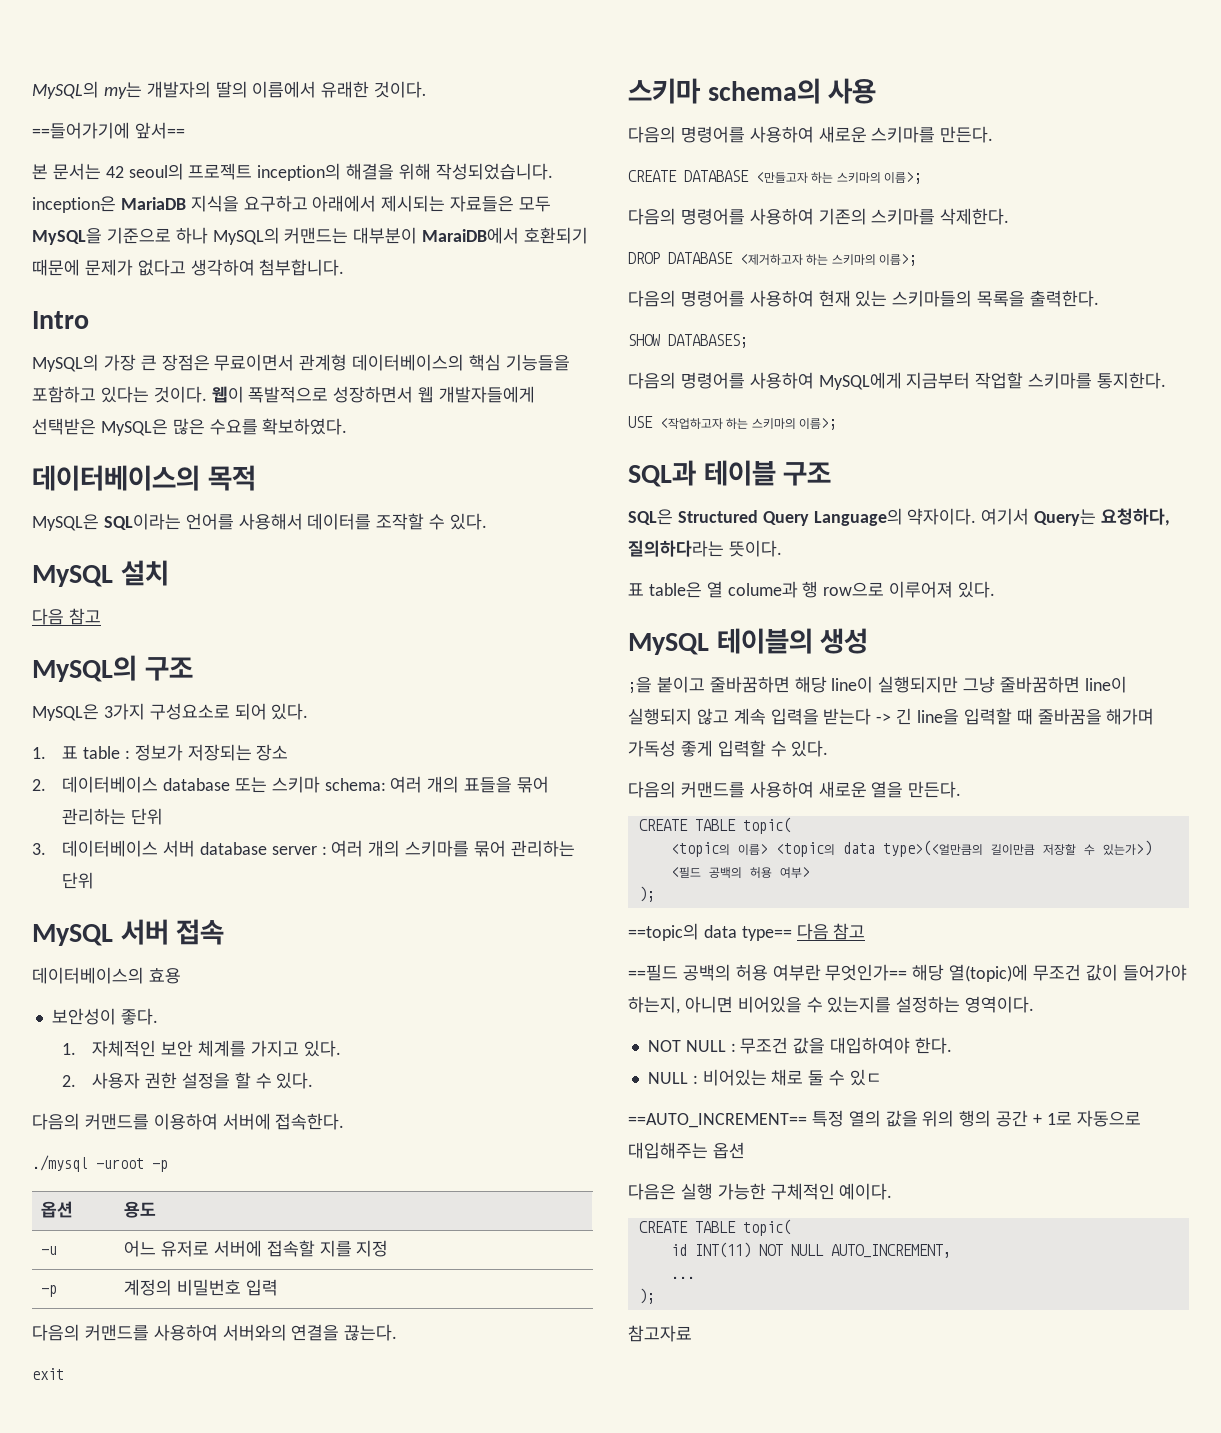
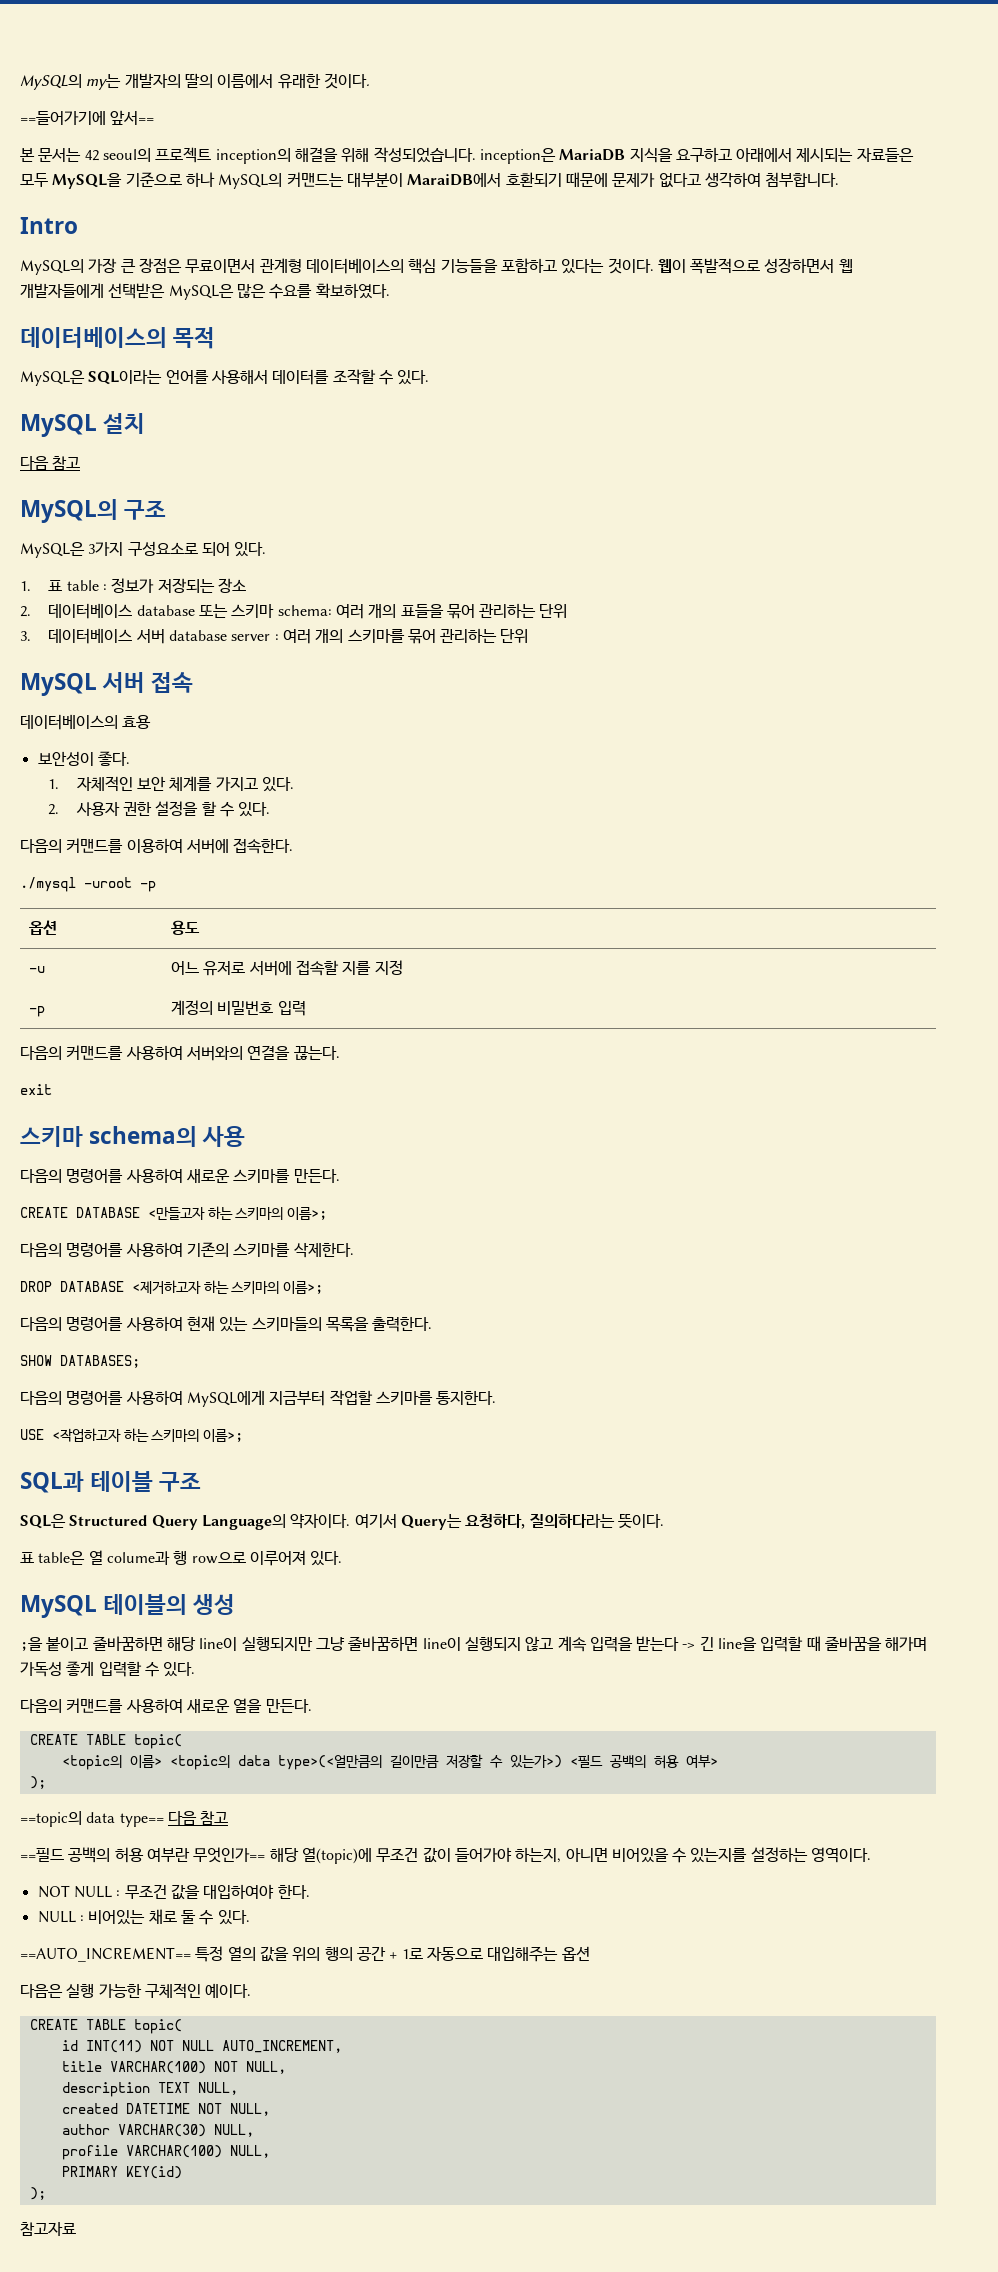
- NULL : 비어있는 채로 둘 수 있ㄷ
+ NULL : 비어있는 채로 둘 수 있다.
- ...
+ title VARCHAR(100) NOT NULL,
+ description TEXT NULL,
+ created DATETIME NOT NULL,
+ author VARCHAR(30) NULL,
+ profile VARCHAR(100) NULL,
+ PRIMARY KEY(id)

